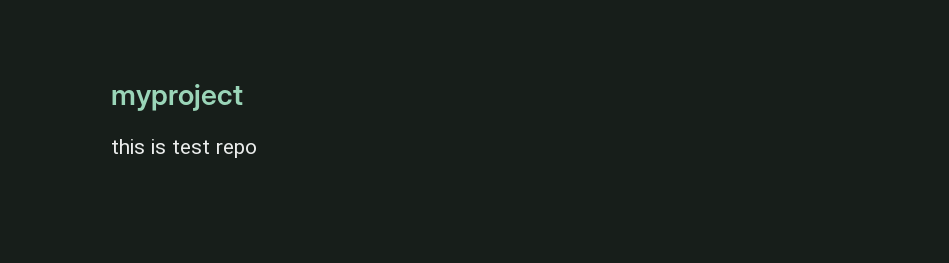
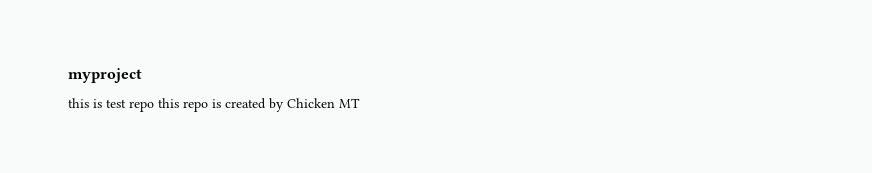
- this is test repo
+ this is test repo this repo is created by Chicken MT

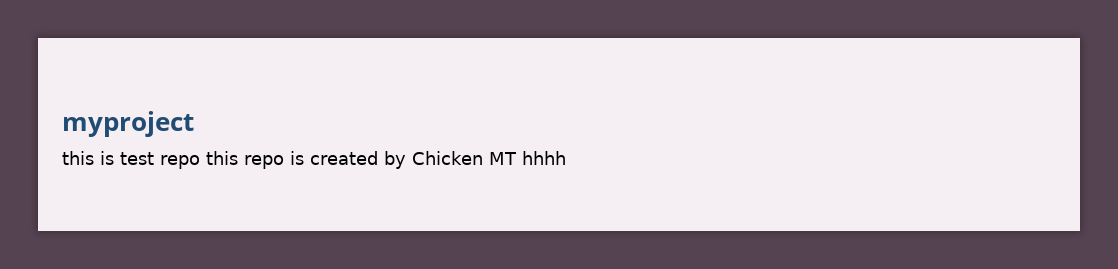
- this is test repo this repo is created by Chicken MT
+ this is test repo this repo is created by Chicken MT hhhh

